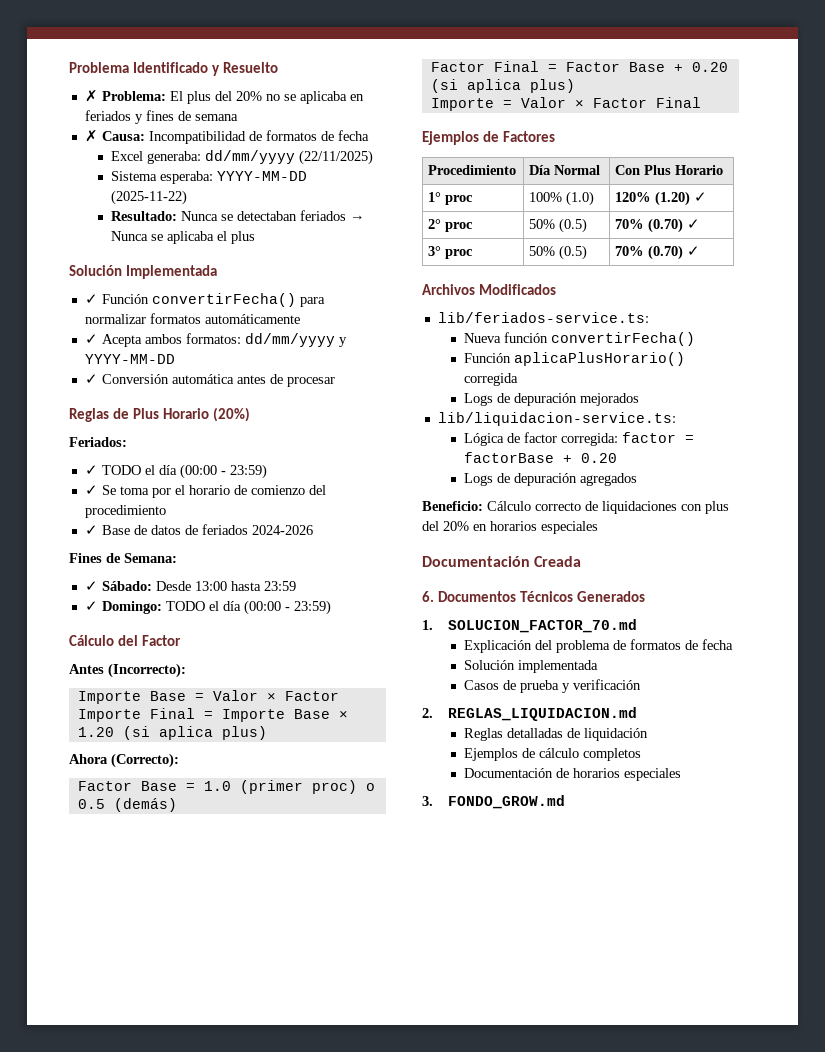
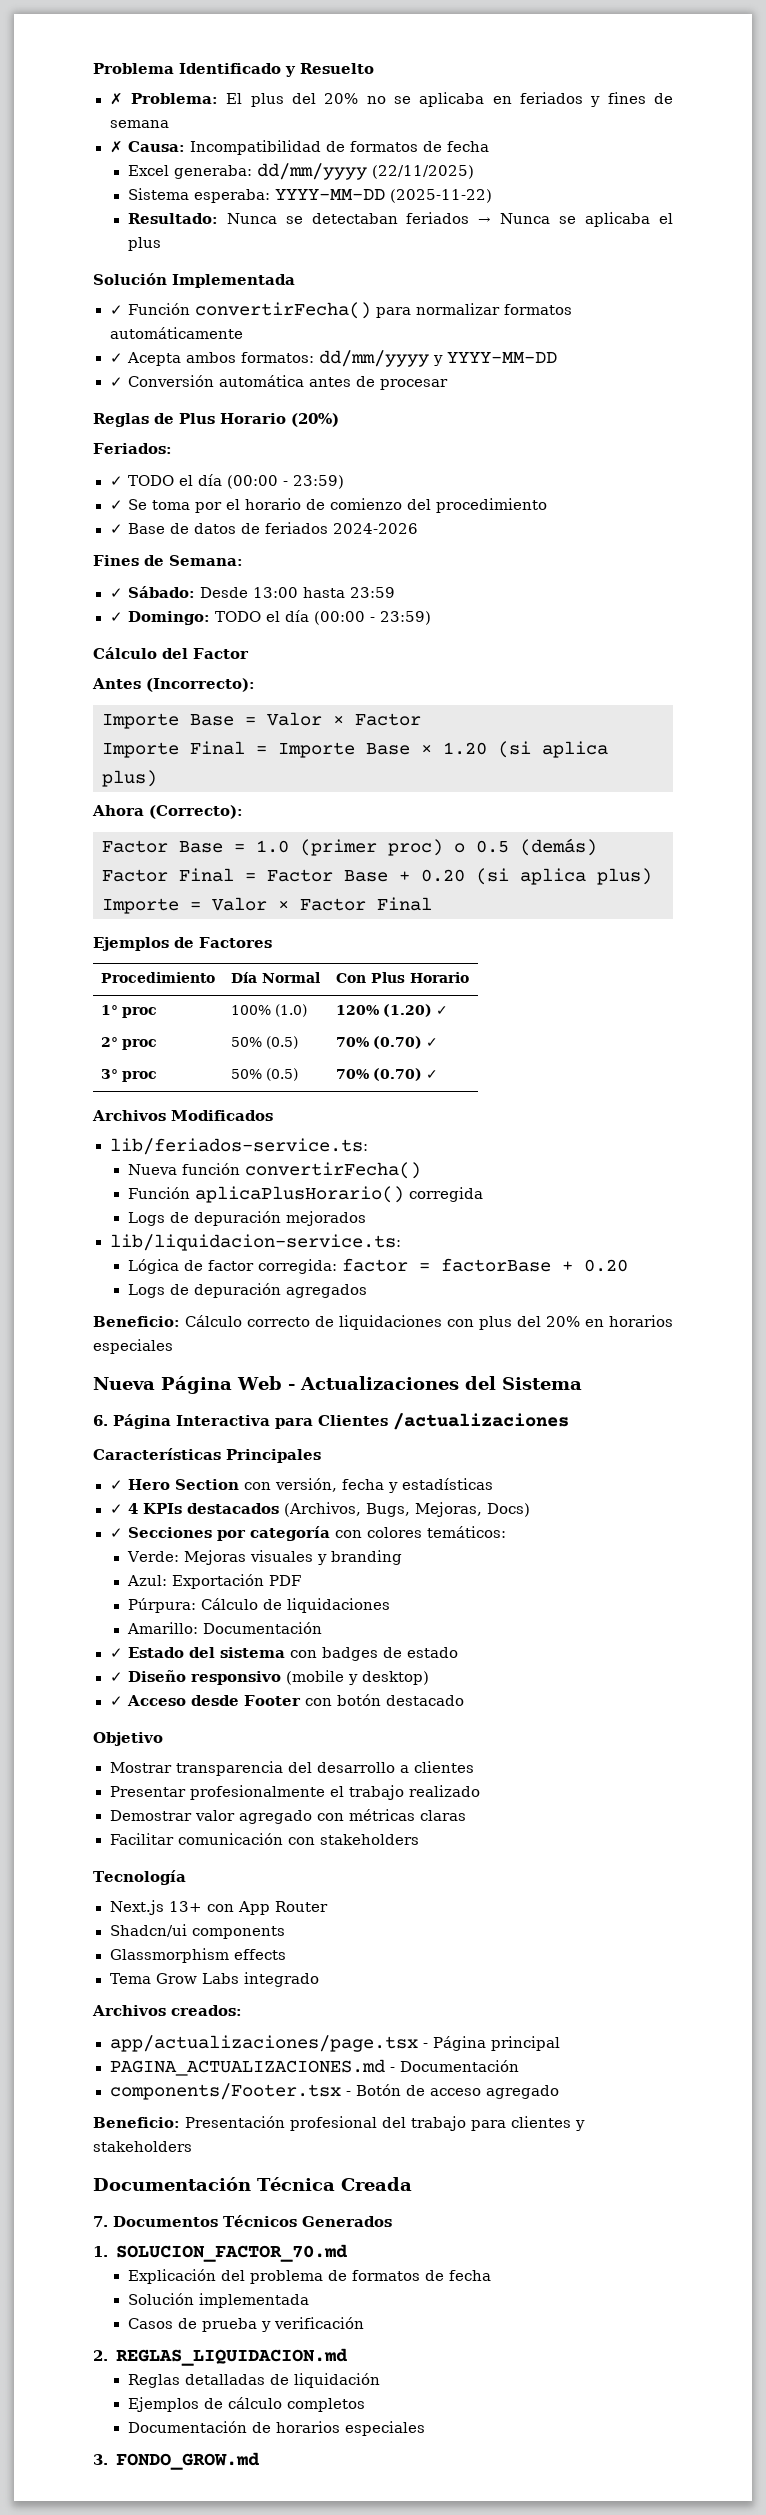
- Documentación Creada
+ Nueva Página Web - Actualizaciones del Sistema
+ 6. Página Interactiva para Clientes /actualizaciones
+ Características Principales
+ ✓ Hero Section con versión, fecha y estadísticas
+ ✓ 4 KPIs destacados (Archivos, Bugs, Mejoras, Docs)
+ ✓ Secciones por categoría con colores temáticos:
+ Verde: Mejoras visuales y branding
+ Azul: Exportación PDF
+ Púrpura: Cálculo de liquidaciones
+ Amarillo: Documentación
+ ✓ Estado del sistema con badges de estado
+ ✓ Diseño responsivo (mobile y desktop)
+ ✓ Acceso desde Footer con botón destacado
+ Objetivo
+ Mostrar transparencia del desarrollo a clientes
+ Presentar profesionalmente el trabajo realizado
+ Demostrar valor agregado con métricas claras
+ Facilitar comunicación con stakeholders
+ Tecnología
+ Next.js 13+ con App Router
+ Shadcn/ui components
+ Glassmorphism effects
+ Tema Grow Labs integrado
+ Archivos creados:
+ app/actualizaciones/page.tsx - Página principal
+ PAGINA_ACTUALIZACIONES.md - Documentación
+ components/Footer.tsx - Botón de acceso agregado
+ Beneficio: Presentación profesional del trabajo para clientes y stakeholders
+ Documentación Técnica Creada
- 6. Documentos Técnicos Generados
+ 7. Documentos Técnicos Generados

